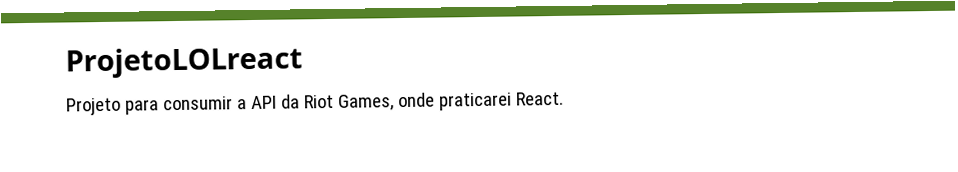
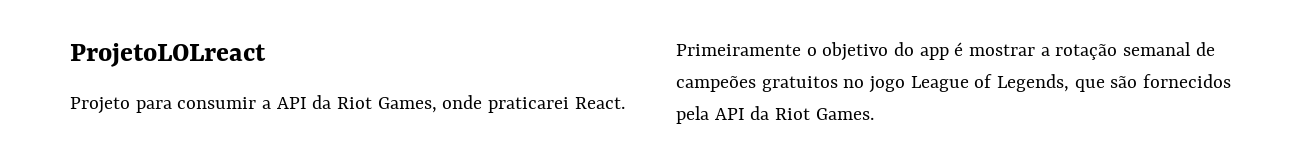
+ Primeiramente o objetivo do app é mostrar a rotação semanal de campeões gratuitos no jogo League of Legends, que são fornecidos pela API da Riot Games.

